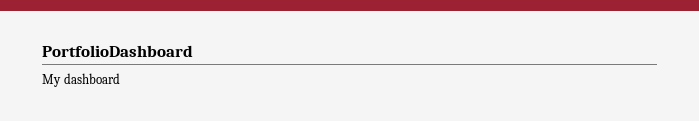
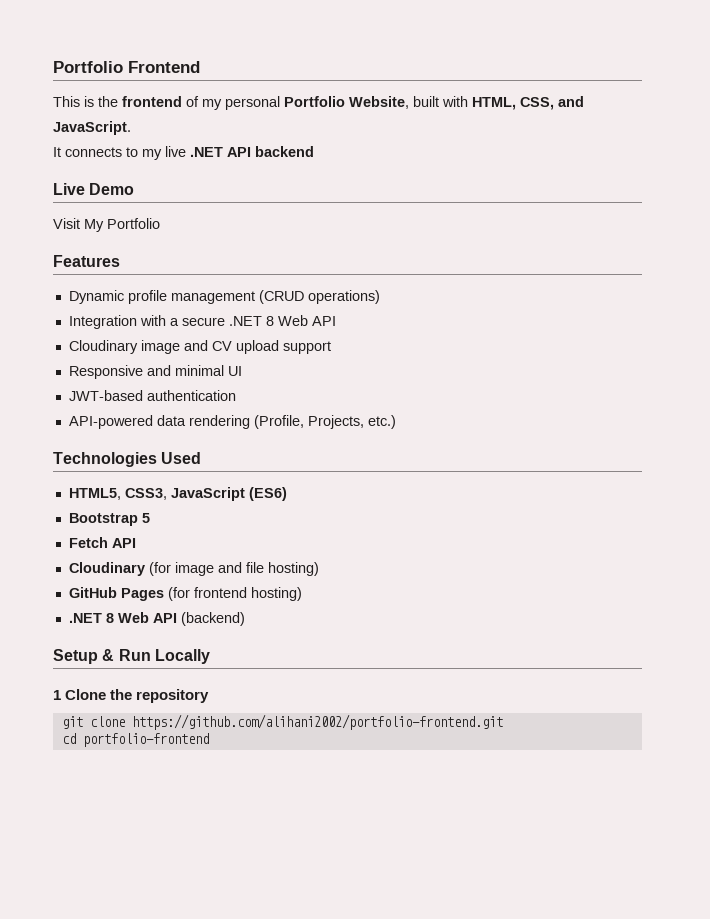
- PortfolioDashboard
- My dashboard
+ Portfolio Frontend
+ This is the frontend of my personal Portfolio Website, built with HTML, CSS, and JavaScript.
+ It connects to my live .NET API backend
+ Live Demo
+ Visit My Portfolio
+ Features
+ Dynamic profile management (CRUD operations)
+ Integration with a secure .NET 8 Web API
+ Cloudinary image and CV upload support
+ Responsive and minimal UI
+ JWT-based authentication
+ API-powered data rendering (Profile, Projects, etc.)
+ Technologies Used
+ HTML5, CSS3, JavaScript (ES6)
+ Bootstrap 5
+ Fetch API
+ Cloudinary (for image and file hosting)
+ GitHub Pages (for frontend hosting)
+ .NET 8 Web API (backend)
+ Setup & Run Locally
+ 1 Clone the repository
+ git clone https://github.com/alihani2002/portfolio-frontend.git
+ cd portfolio-frontend

